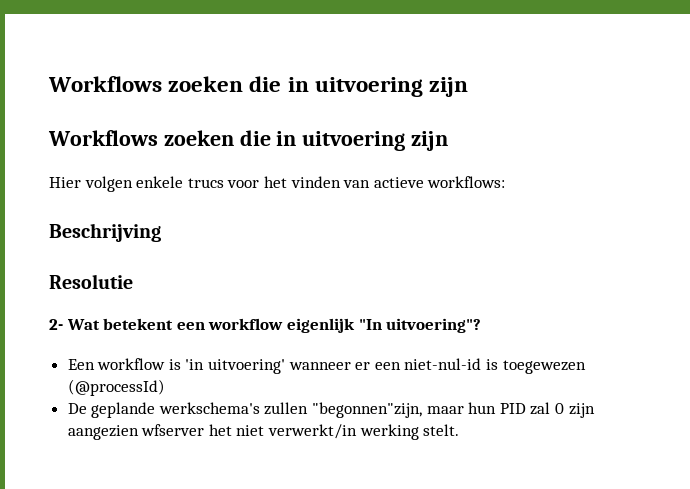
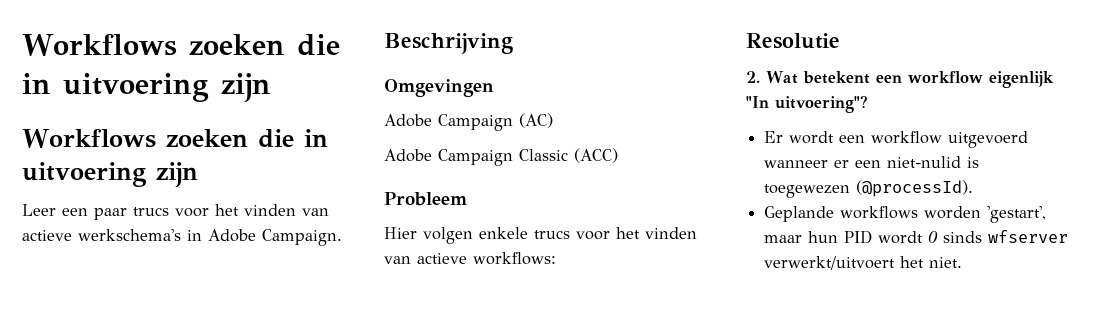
+ Leer een paar trucs voor het vinden van actieve werkschema's in Adobe Campaign.
+ Beschrijving
+ Omgevingen
+ Adobe Campaign (AC)
+ Adobe Campaign Classic (ACC)
+ Probleem
- Beschrijving
- 2- Wat betekent een workflow eigenlijk "In uitvoering"?
+ 2. Wat betekent een workflow eigenlijk "In uitvoering"?
- Een workflow is 'in uitvoering' wanneer er een niet-nul-id is toegewezen (@processId)
- De geplande werkschema's zullen "begonnen"zijn, maar hun PID zal 0 zijn aangezien wfserver het niet verwerkt/in werking stelt.
+ Er wordt een workflow uitgevoerd wanneer er een niet-nulid is toegewezen (@processId).
+ Geplande workflows worden 'gestart', maar hun PID wordt 0 sinds wfserver verwerkt/uitvoert het niet.

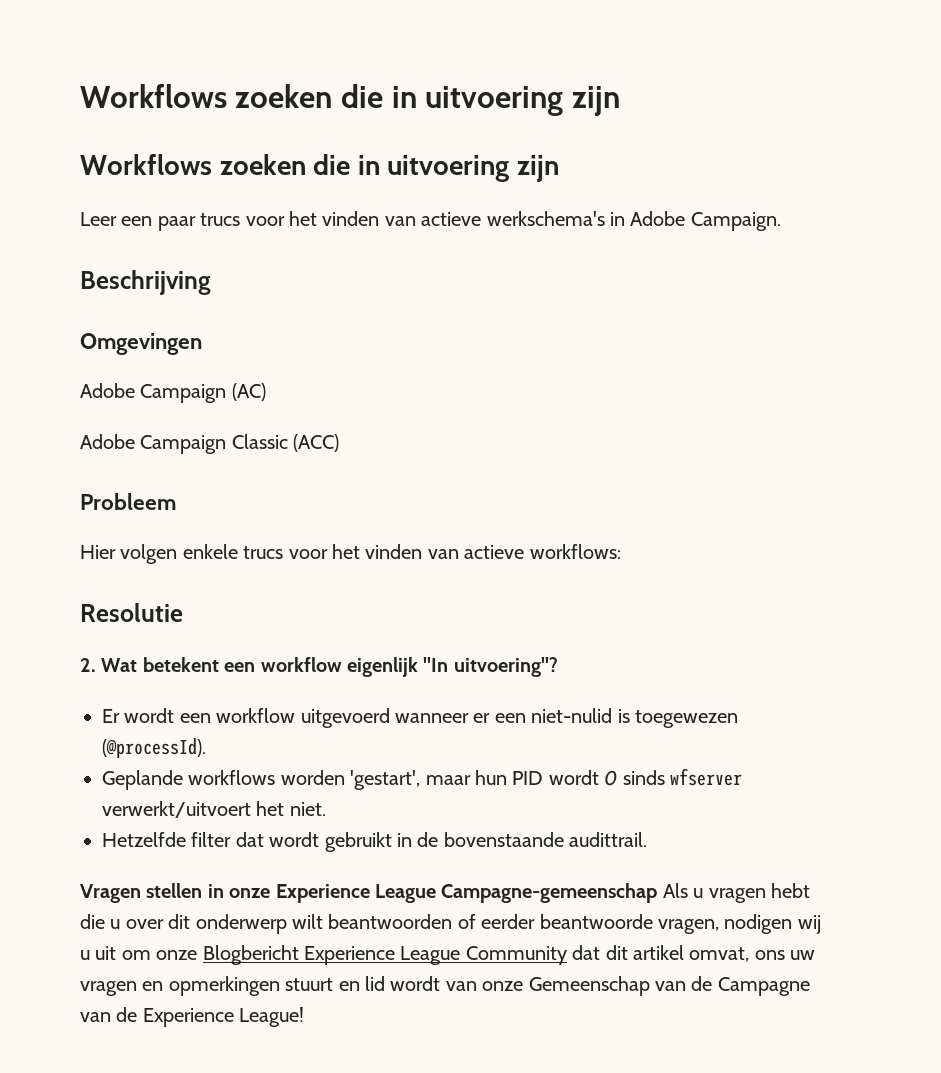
+ Hetzelfde filter dat wordt gebruikt in de bovenstaande audittrail.
+ Vragen stellen in onze Experience League Campagne-gemeenschap Als u vragen hebt die u over dit onderwerp wilt beantwoorden of eerder beantwoorde vragen, nodigen wij u uit om onze Blogbericht Experience League Community dat dit artikel omvat, ons uw vragen en opmerkingen stuurt en lid wordt van onze Gemeenschap van de Campagne van de Experience League!

